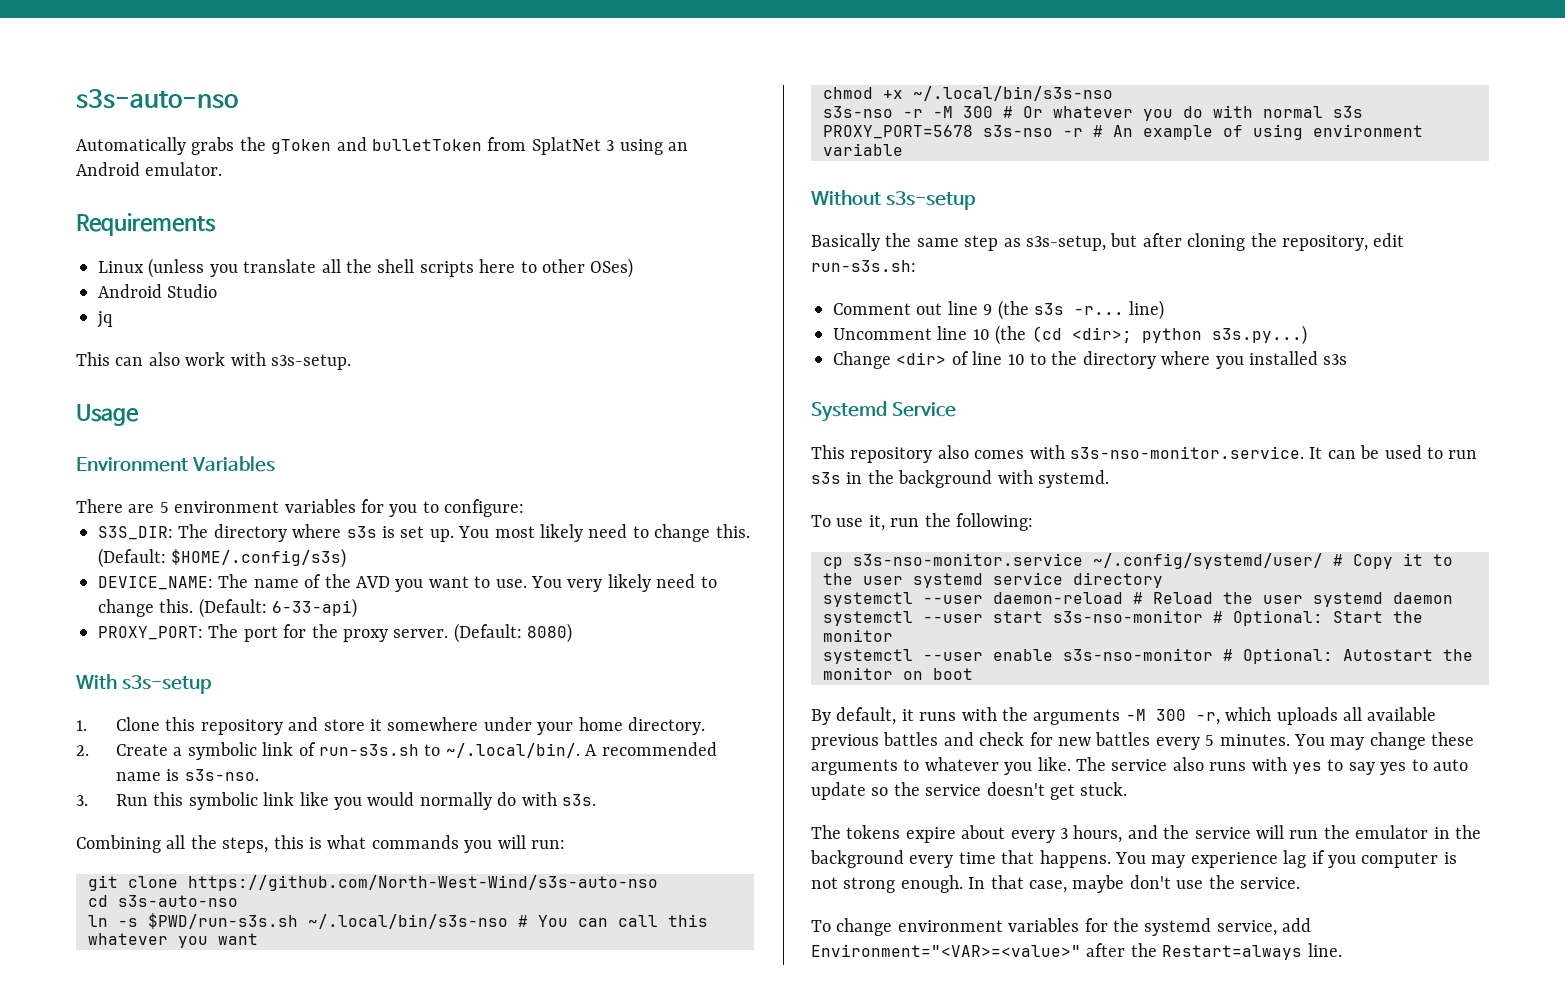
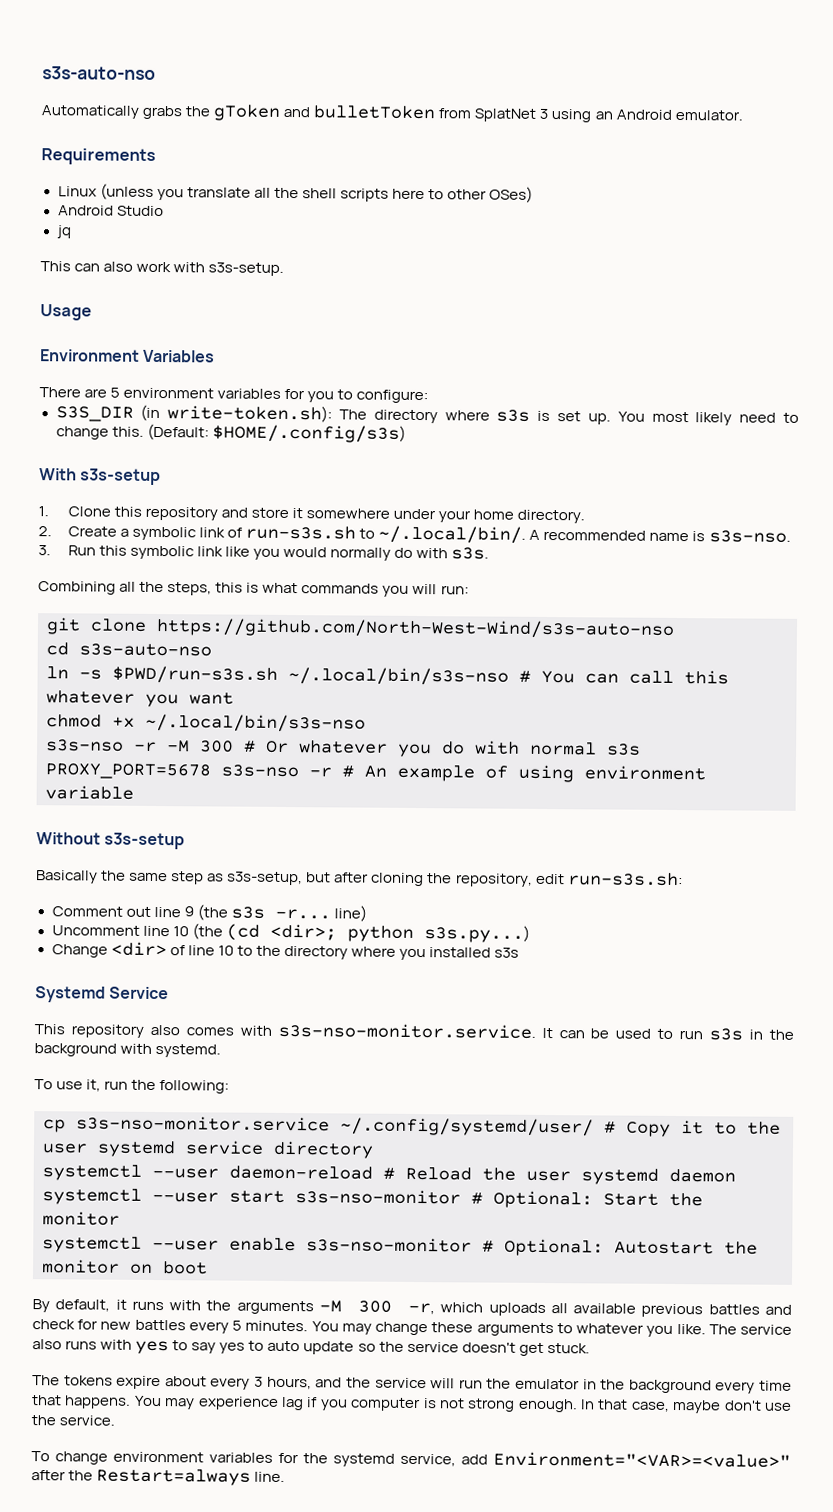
- S3S_DIR: The directory where s3s is set up.
+ S3S_DIR (in write-token.sh): The directory where s3s is set up.
- DEVICE_NAME: The name of the AVD you want to use. You very likely need to change this. (Default: 6-33-api)
- PROXY_PORT: The port for the proxy server. (Default: 8080)

